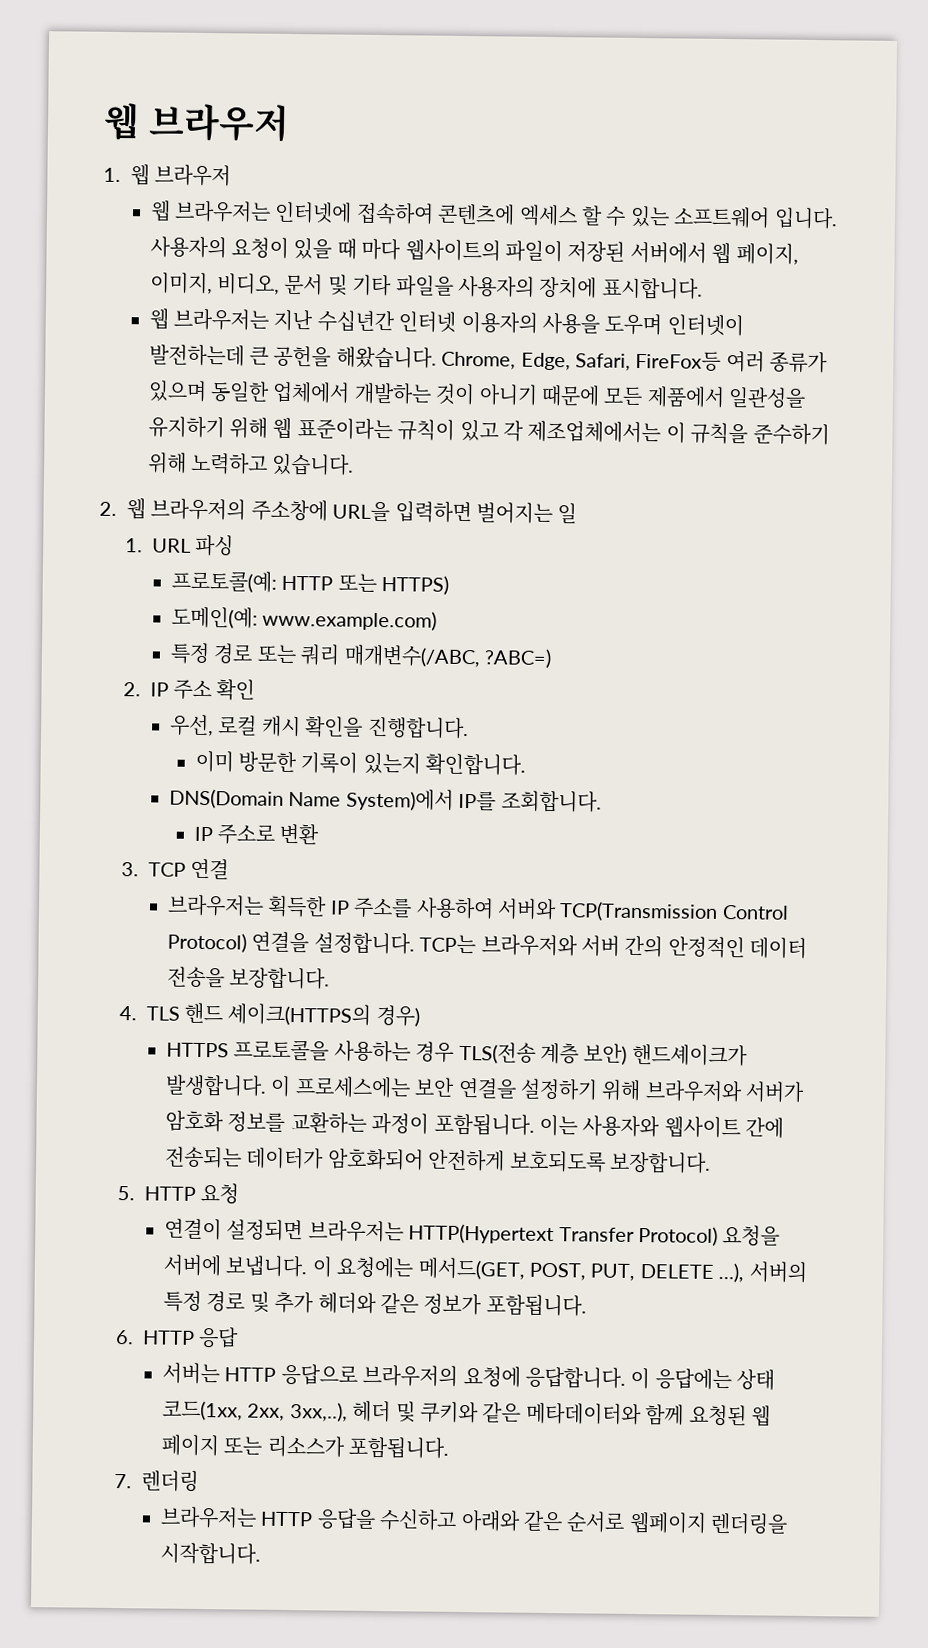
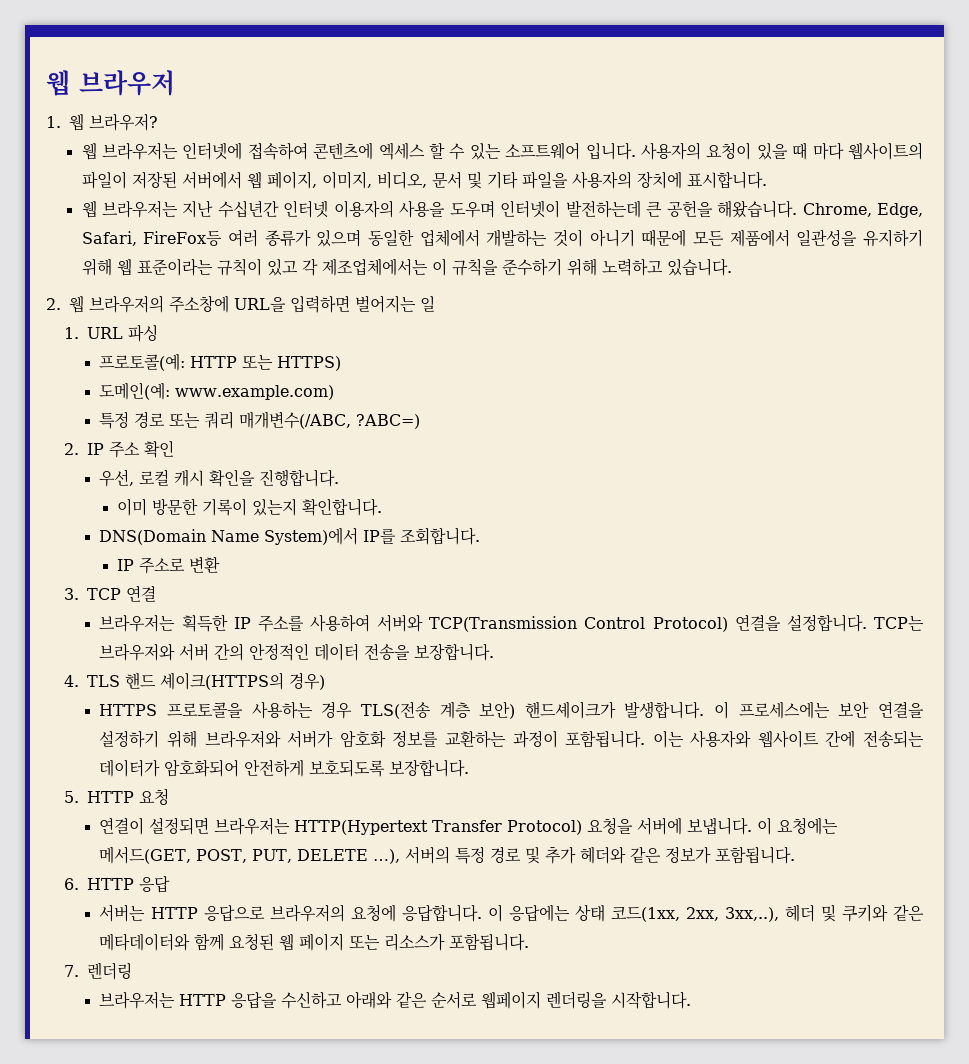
- 1. 웹 브라우저
+ 1. 웹 브라우저?

